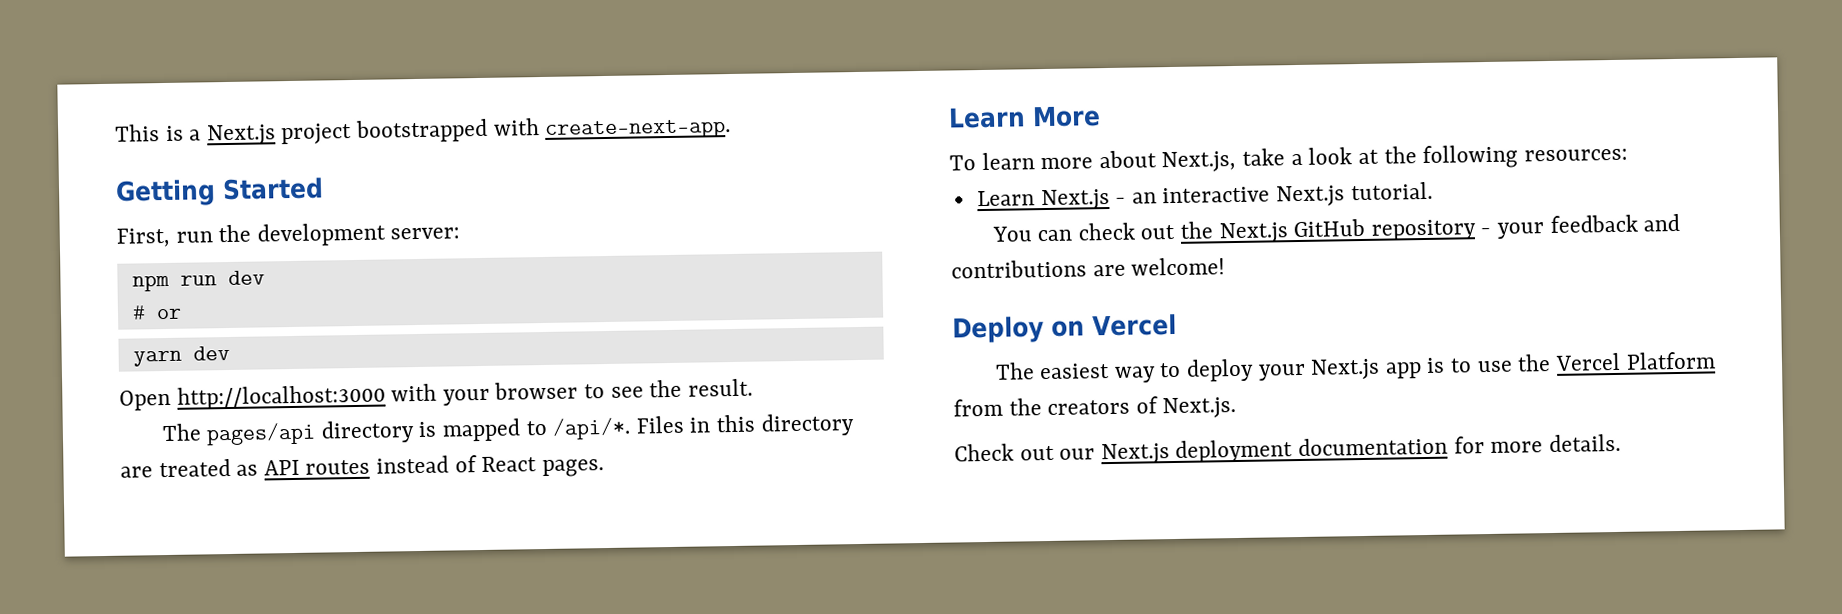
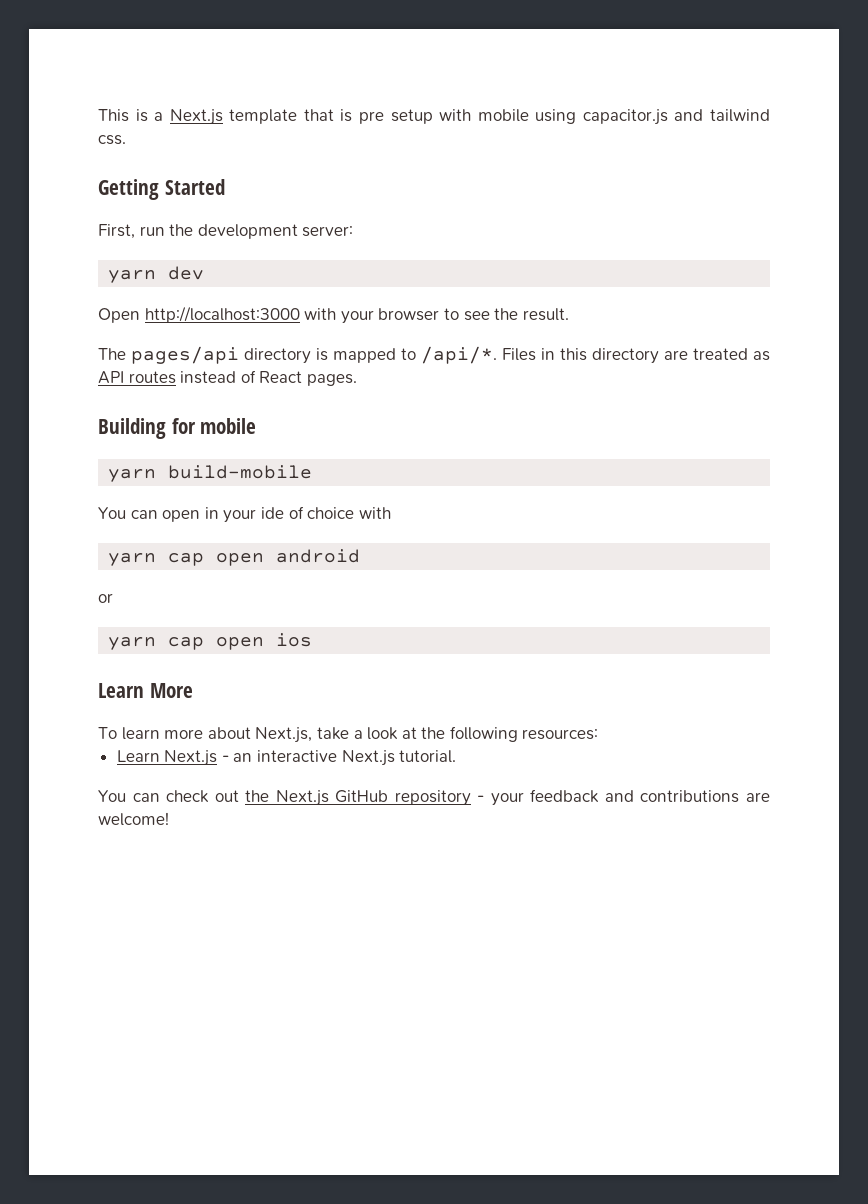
- This is a Next.js project bootstrapped with create-next-app.
+ This is a Next.js template that is pre setup with mobile using capacitor.js and tailwind css.
- npm run dev
- # or
+ Building for mobile
+ yarn build-mobile
+ You can open in your ide of choice with
+ yarn cap open android
+ or
+ yarn cap open ios
- Deploy on Vercel
- The easiest way to deploy your Next.js app is to use the Vercel Platform from the creators of Next.js.
- Check out our Next.js deployment documentation for more details.

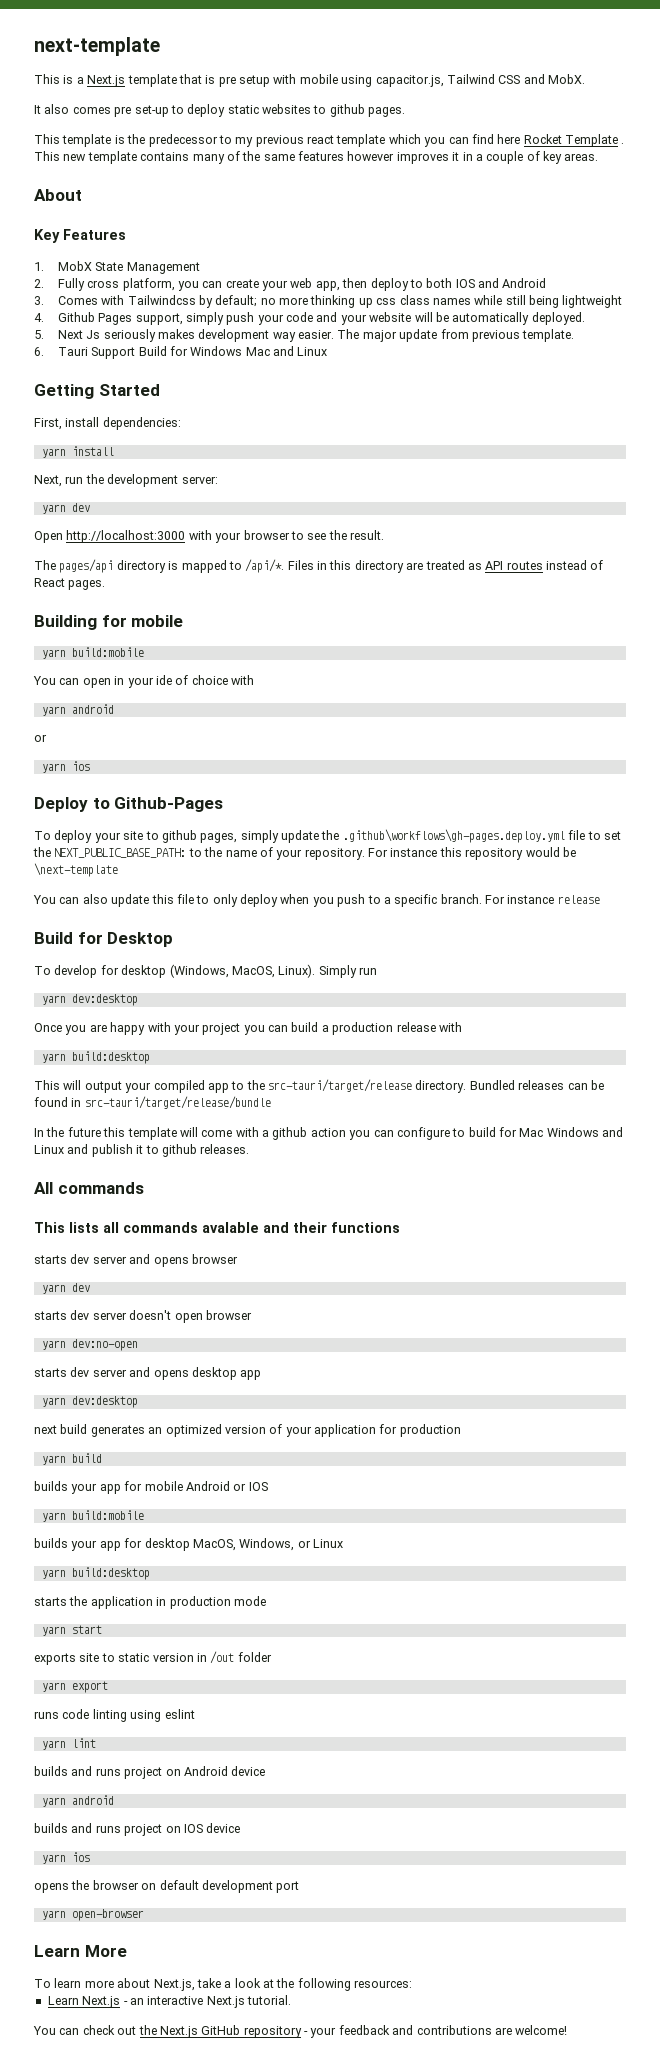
+ next-template
- This is a Next.js template that is pre setup with mobile using capacitor.js and tailwind css.
+ This is a Next.js template that is pre setup with mobile using capacitor.js, Tailwind CSS and MobX.
+ It also comes pre set-up to deploy static websites to github pages.
+ This template is the predecessor to my previous react template which you can find here Rocket Template . This new template contains many of the same features however improves it in a couple of key areas.
+ About
+ Key Features
+ 1. MobX State Management
+ 2. Fully cross platform, you can create your web app, then deploy to both IOS and Android
+ 3. Comes with Tailwindcss by default; no more thinking up css class names while still being lightweight
+ 4. Github Pages support, simply push your code and your website will be automatically deployed.
+ 5. Next Js seriously makes development way easier. The major update from previous template.
+ 6. Tauri Support Build for Windows Mac and Linux
  Getting Started
- First, run the development server:
+ First, install dependencies:
+ yarn install
+ Next, run the development server:
  Building for mobile
- yarn build-mobile
+ yarn build:mobile
  You can open in your ide of choice with
- yarn cap open android
+ yarn android
  or
- yarn cap open ios
+ yarn ios
+ Deploy to Github-Pages
+ To deploy your site to github pages, simply update the .github\workflows\gh-pages.deploy.yml file to set the NEXT_PUBLIC_BASE_PATH: to the name of your repository. For instance this repository would be \next-template
+ You can also update this file to only deploy when you push to a specific branch. For instance release
+ Build for Desktop
+ To develop for desktop (Windows, MacOS, Linux). Simply run
+ yarn dev:desktop
+ Once you are happy with your project you can build a production release with
+ yarn build:desktop
+ This will output your compiled app to the src-tauri/target/release directory. Bundled releases can be found in src-tauri/target/release/bundle
+ In the future this template will come with a github action you can configure to build for Mac Windows and Linux and publish it to github releases.
+ All commands
+ This lists all commands avalable and their functions
+ starts dev server and opens browser
+ yarn dev
+ starts dev server doesn't open browser
+ yarn dev:no-open
+ starts dev server and opens desktop app
+ yarn dev:desktop
+ next build generates an optimized version of your application for production
+ yarn build
+ builds your app for mobile Android or IOS
+ yarn build:mobile
+ builds your app for desktop MacOS, Windows, or Linux
+ yarn build:desktop
+ starts the application in production mode
+ yarn start
+ exports site to static version in /out folder
+ yarn export
+ runs code linting using eslint
+ yarn lint
+ builds and runs project on Android device
+ yarn android
+ builds and runs project on IOS device
+ yarn ios
+ opens the browser on default development port
+ yarn open-browser

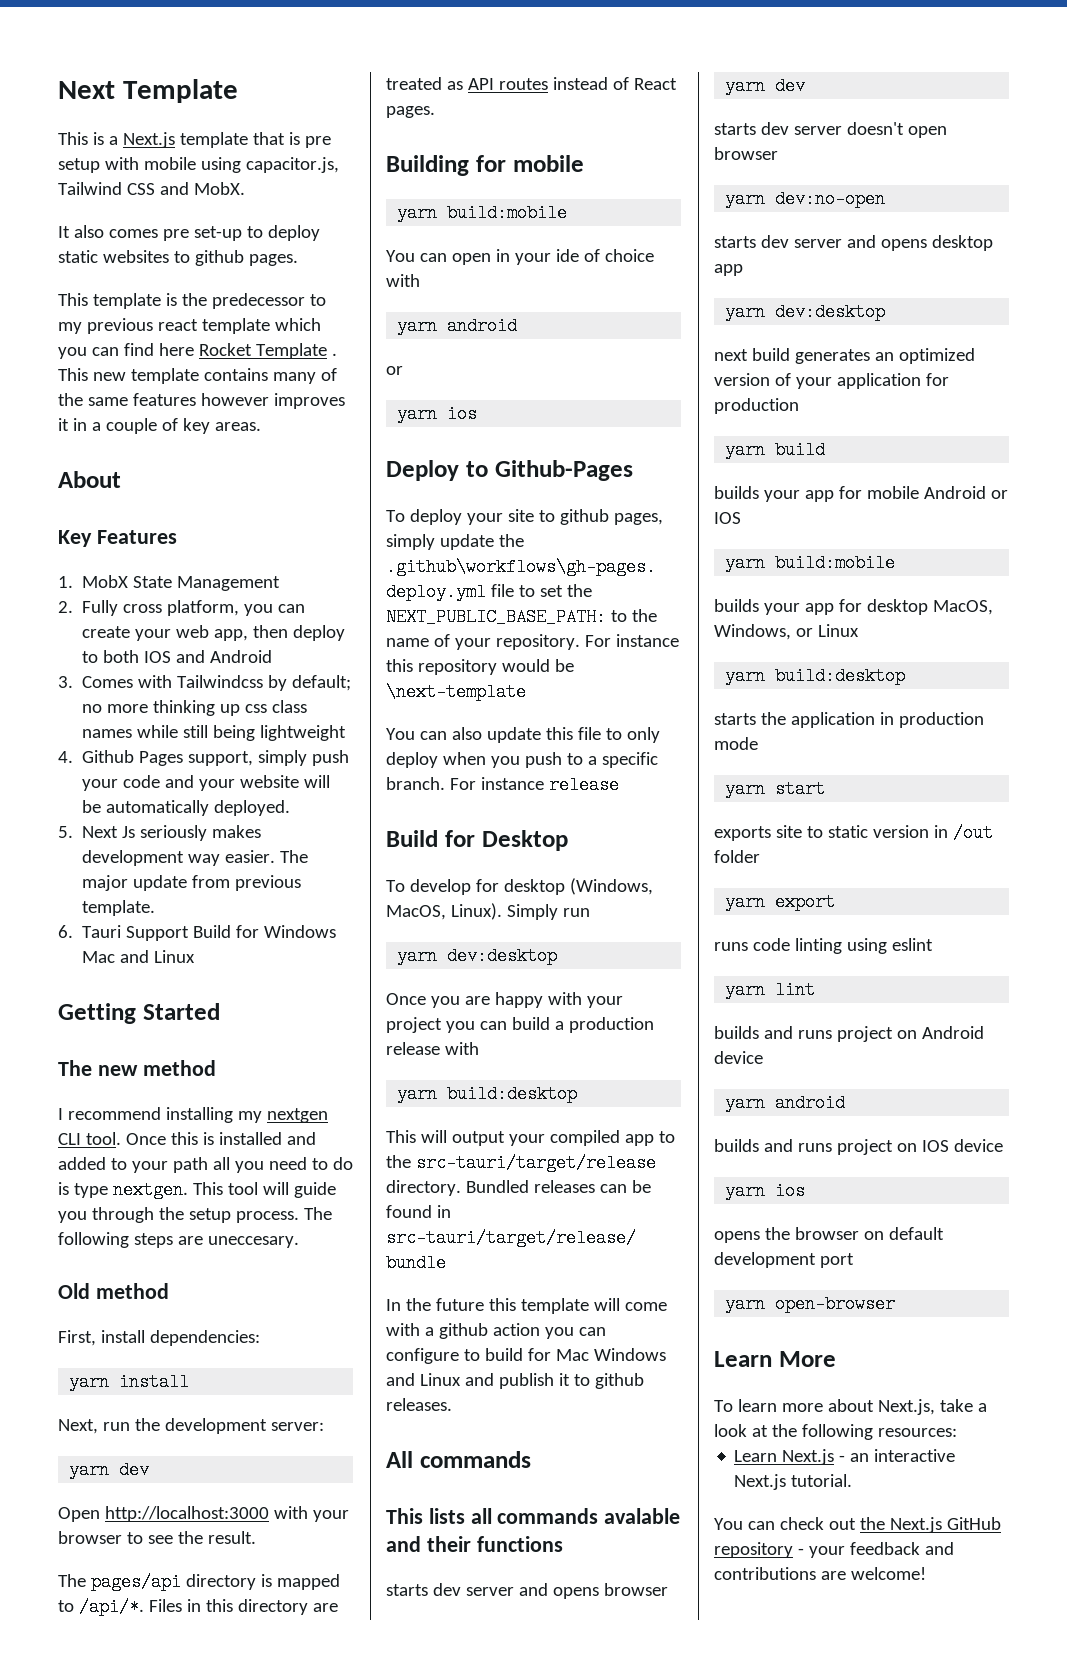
- next-template
+ Next Template
+ The new method
+ I recommend installing my nextgen CLI tool. Once this is installed and added to your path all you need to do is type nextgen. This tool will guide you through the setup process. The following steps are uneccesary.
+ Old method

